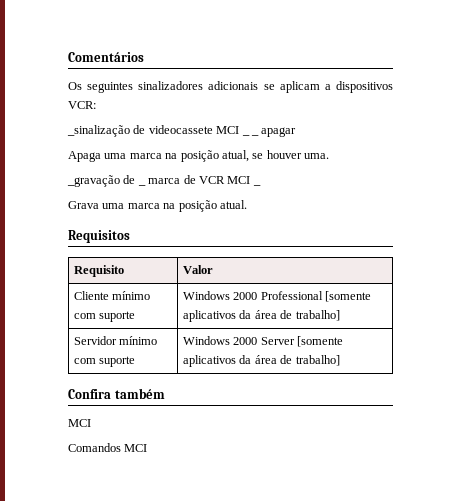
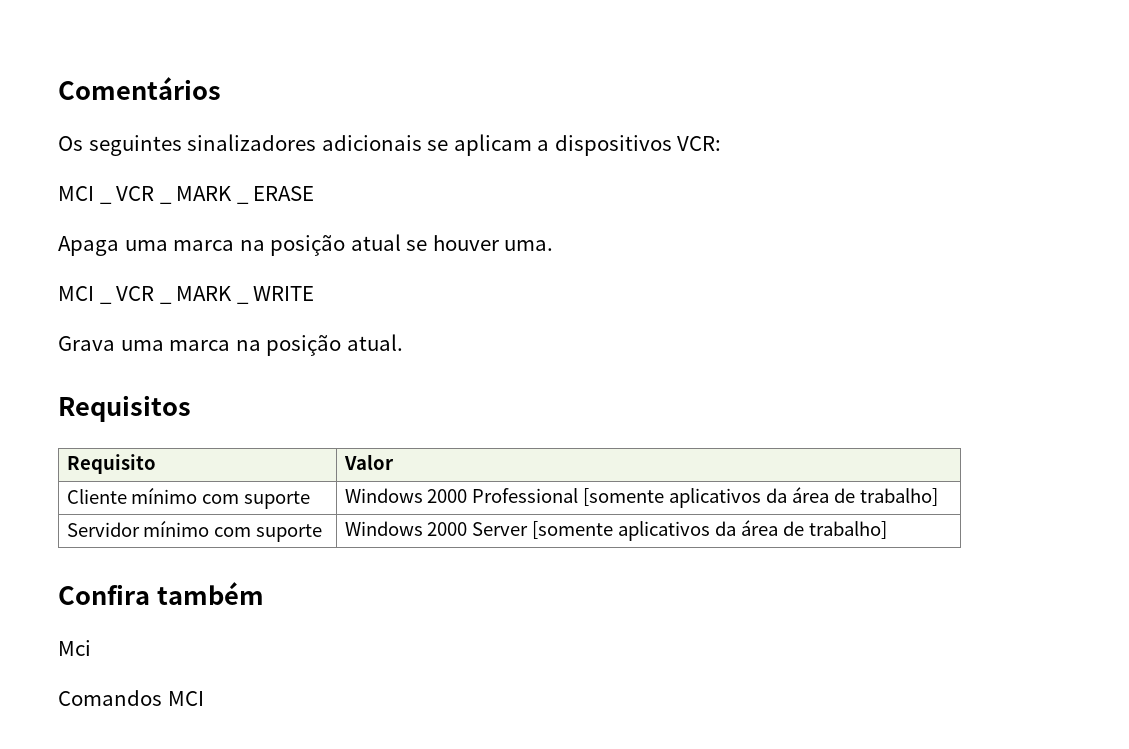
- _sinalização de videocassete MCI _ _ apagar
+ MCI _ VCR _ MARK _ ERASE
- Apaga uma marca na posição atual, se houver uma.
+ Apaga uma marca na posição atual se houver uma.
- _gravação de _ marca de VCR MCI _
+ MCI _ VCR _ MARK _ WRITE
  Confira também
- MCI
+ Mci

